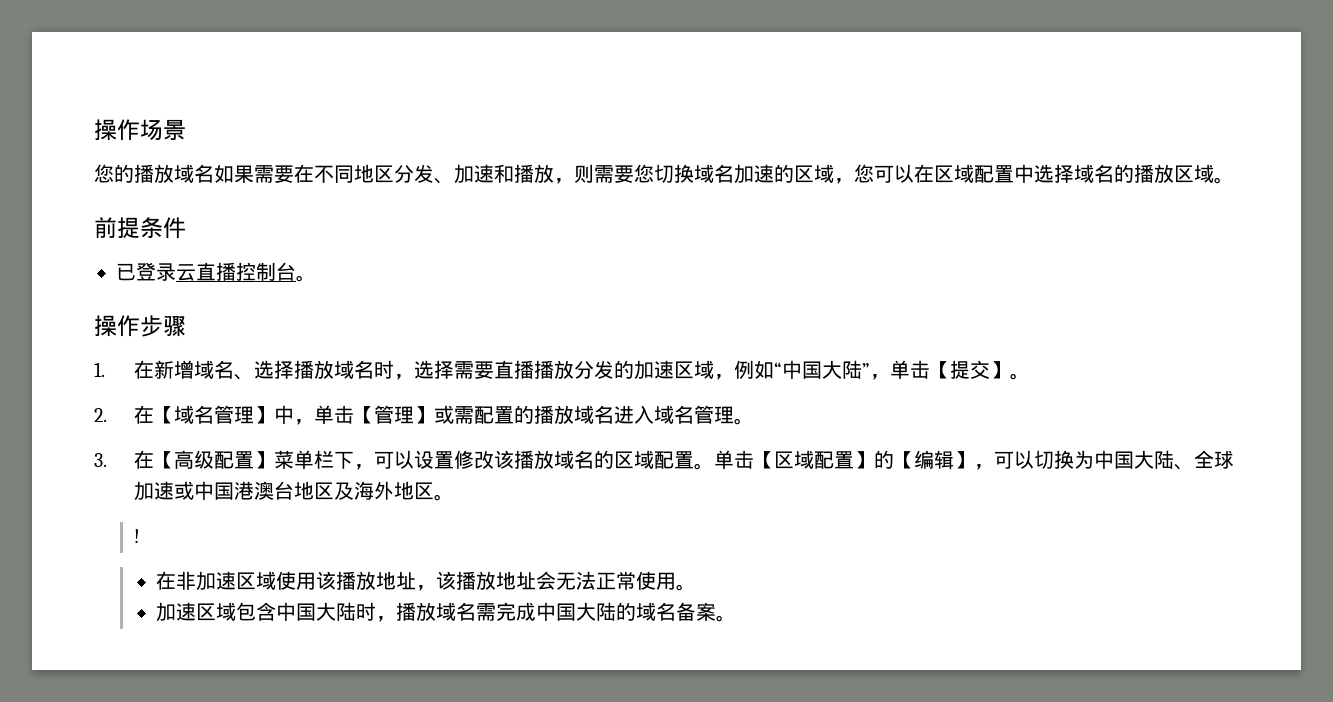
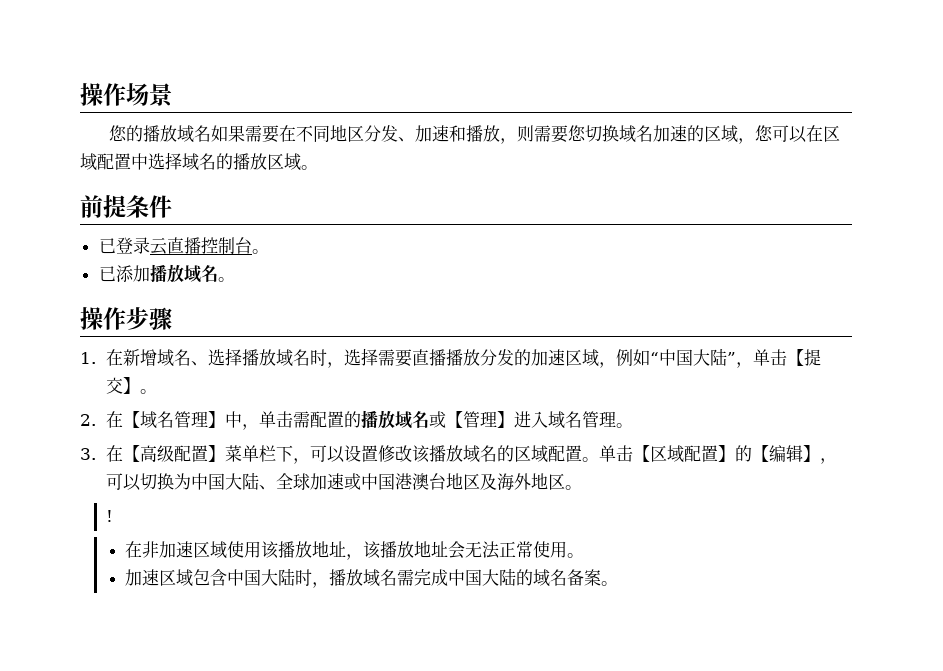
+ 已添加播放域名。
- 2.在【域名管理】中，单击【管理】或需配置的播放域名进入域名管理。
+ 2.在【域名管理】中，单击需配置的播放域名或【管理】进入域名管理。

